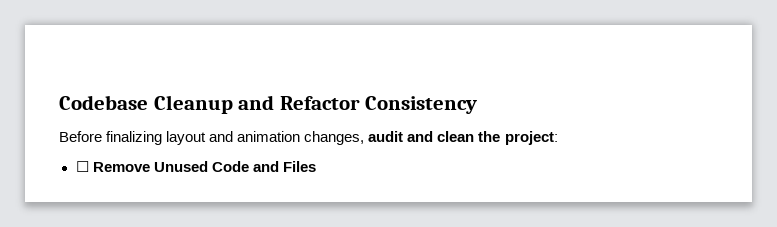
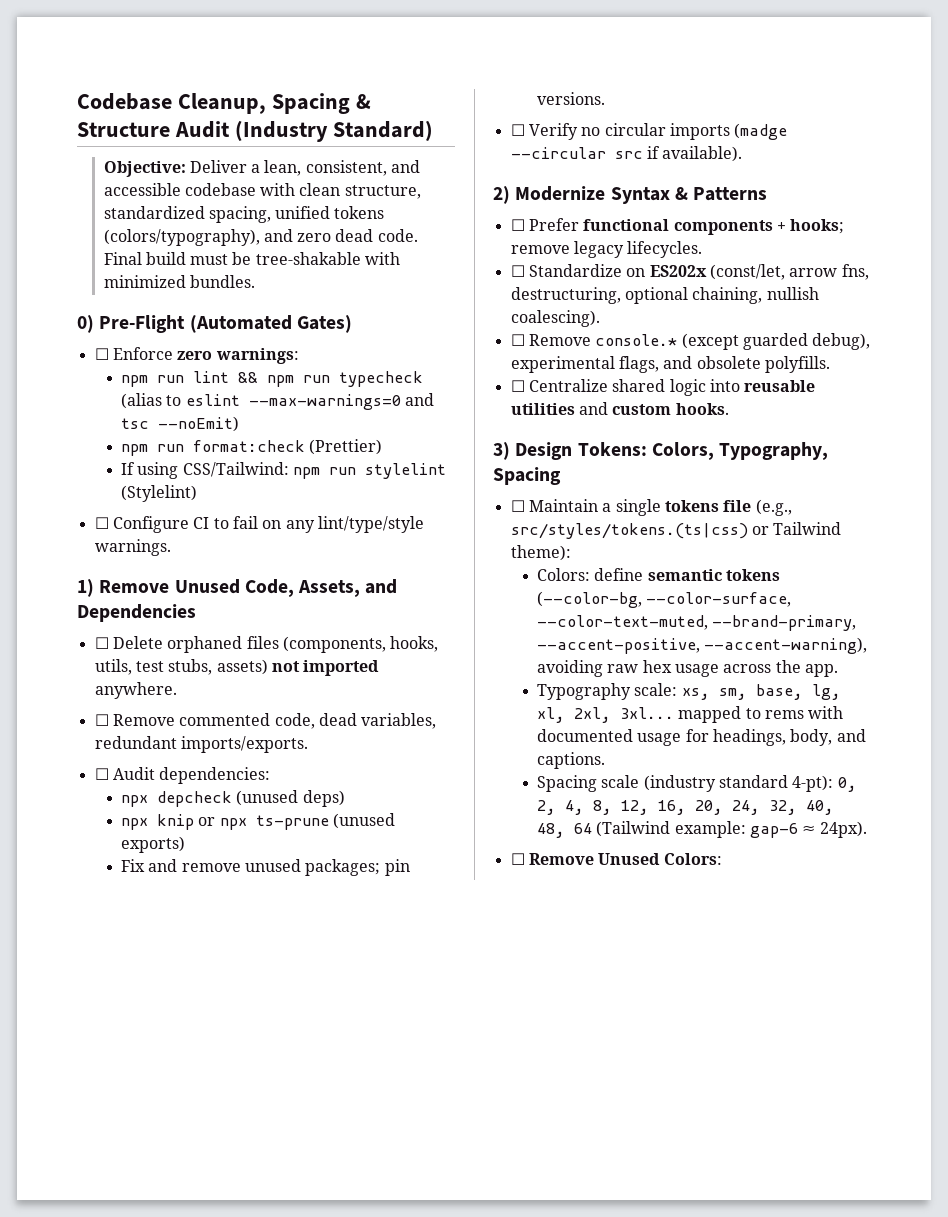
- Codebase Cleanup and Refactor Consistency
- Before finalizing layout and animation changes, audit and clean the project:
+ Codebase Cleanup, Spacing & Structure Audit (Industry Standard)
+ Objective: Deliver a lean, consistent, and accessible codebase with clean structure, standardized spacing, unified tokens (colors/typography), and zero dead code. Final build must be tree-shakable with minimized bundles.
+ 0) Pre-Flight (Automated Gates)
+ ☐ Enforce zero warnings:
+ npm run lint && npm run typecheck (alias to eslint --max-warnings=0 and tsc --noEmit)
+ npm run format:check (Prettier)
+ If using CSS/Tailwind: npm run stylelint (Stylelint)
+ ☐ Configure CI to fail on any lint/type/style warnings.
+ 1) Remove Unused Code, Assets, and Dependencies
+ ☐ Delete orphaned files (components, hooks, utils, test stubs, assets) not imported anywhere.
+ ☐ Remove commented code, dead variables, redundant imports/exports.
+ ☐ Audit dependencies:
+ npx depcheck (unused deps)
+ npx knip or npx ts-prune (unused exports)
+ Fix and remove unused packages; pin versions.
+ ☐ Verify no circular imports (madge --circular src if available).
+ 2) Modernize Syntax & Patterns
+ ☐ Prefer functional components + hooks; remove legacy lifecycles.
+ ☐ Standardize on ES202x (const/let, arrow fns, destructuring, optional chaining, nullish coalescing).
+ ☐ Remove console.* (except guarded debug), experimental flags, and obsolete polyfills.
+ ☐ Centralize shared logic into reusable utilities and custom hooks.
+ 3) Design Tokens: Colors, Typography, Spacing
+ ☐ Maintain a single tokens file (e.g., src/styles/tokens.(ts|css) or Tailwind theme):
+ Colors: define semantic tokens (--color-bg, --color-surface, --color-text-muted, --brand-primary, --accent-positive, --accent-warning), avoiding raw hex usage across the app.
+ Typography scale: xs, sm, base, lg, xl, 2xl, 3xl... mapped to rems with documented usage for headings, body, and captions.
+ Spacing scale (industry standard 4-pt): 0, 2, 4, 8, 12, 16, 20, 24, 32, 40, 48, 64 (Tailwind example: gap-6 ≈ 24px).
- ☐ Remove Unused Code and Files
+ ☐ Remove Unused Colors:

